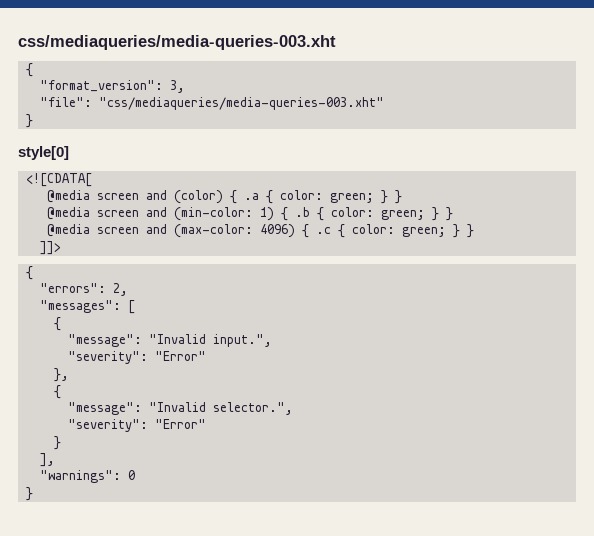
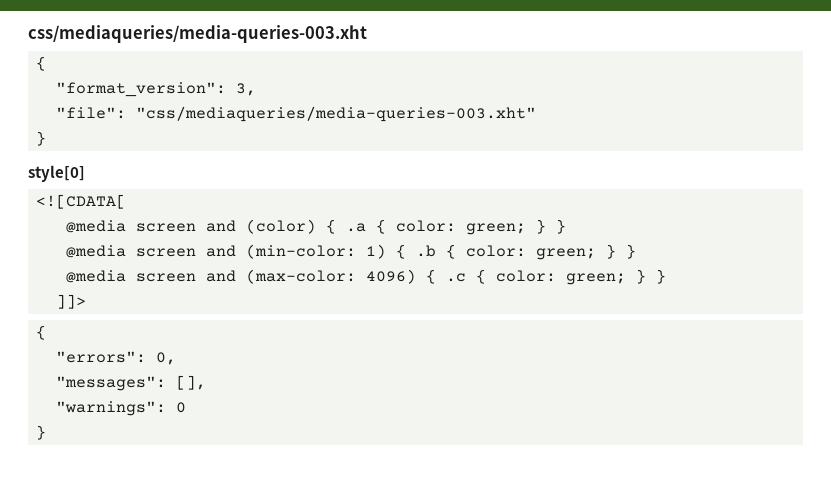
- "errors": 2,
+ "errors": 0,
- "messages": [
- {
- "message": "Invalid input.",
- "severity": "Error"
- },
- {
- "message": "Invalid selector.",
- "severity": "Error"
- }
- ],
+ "messages": [],

